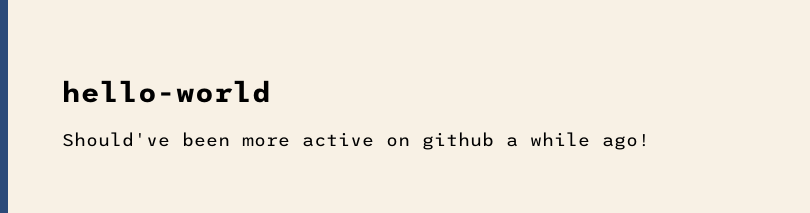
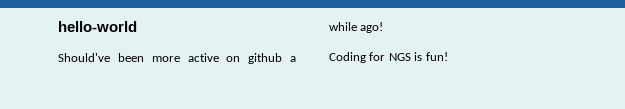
+ Coding for NGS is fun!

